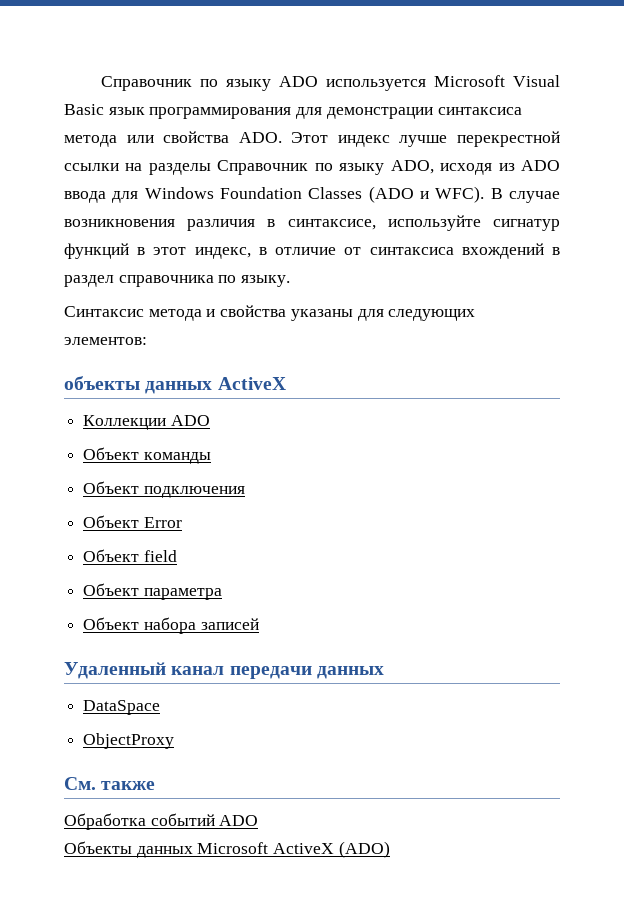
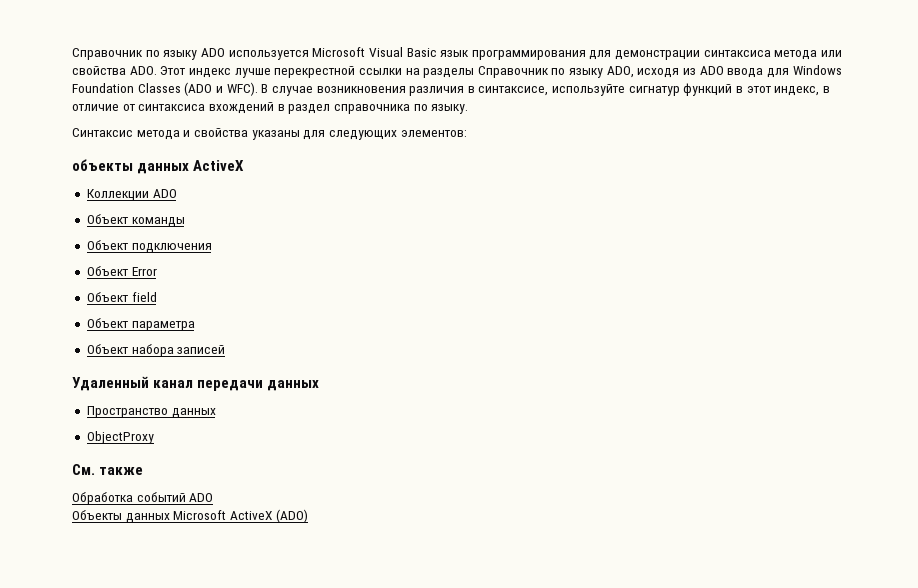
- DataSpace
+ Пространство данных

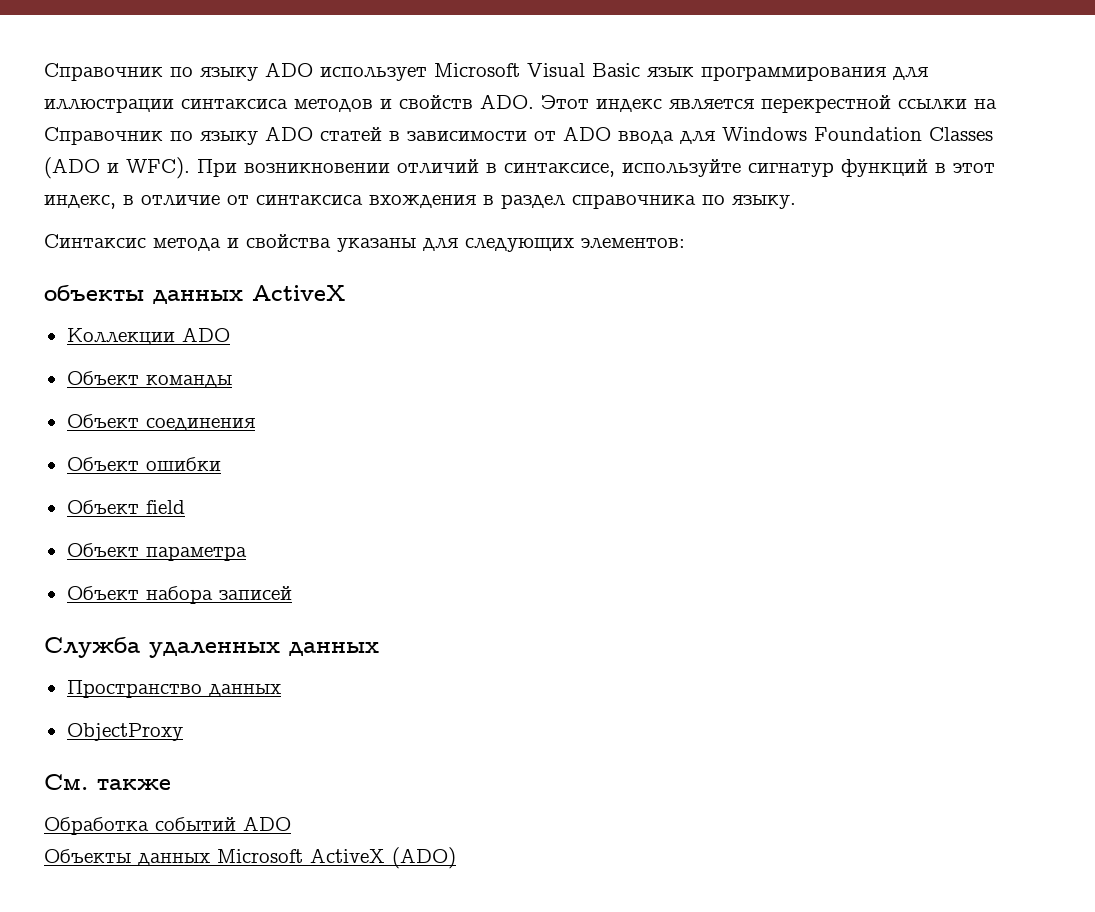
- Справочник по языку ADO используется Microsoft Visual Basic язык программирования для демонстрации синтаксиса метода или свойства ADO. Этот индекс лучше перекрестной ссылки на разделы Справочник по языку ADO, исходя из ADO ввода для Windows Foundation Classes (ADO и WFC).
+ Справочник по языку ADO использует Microsoft Visual Basic язык программирования для иллюстрации синтаксиса методов и свойств ADO. Этот индекс является перекрестной ссылки на Справочник по языку ADO статей в зависимости от ADO ввода для Windows Foundation Classes (ADO и WFC).
- В случае возникновения различия в синтаксисе, используйте сигнатур функций в этот индекс, в отличие от синтаксиса вхождений в раздел справочника по языку.
+ При возникновении отличий в синтаксисе, используйте сигнатур функций в этот индекс, в отличие от синтаксиса вхождения в раздел справочника по языку.
- Объект подключения
- Объект Error
+ Объект соединения
+ Объект ошибки
- Удаленный канал передачи данных
+ Служба удаленных данных

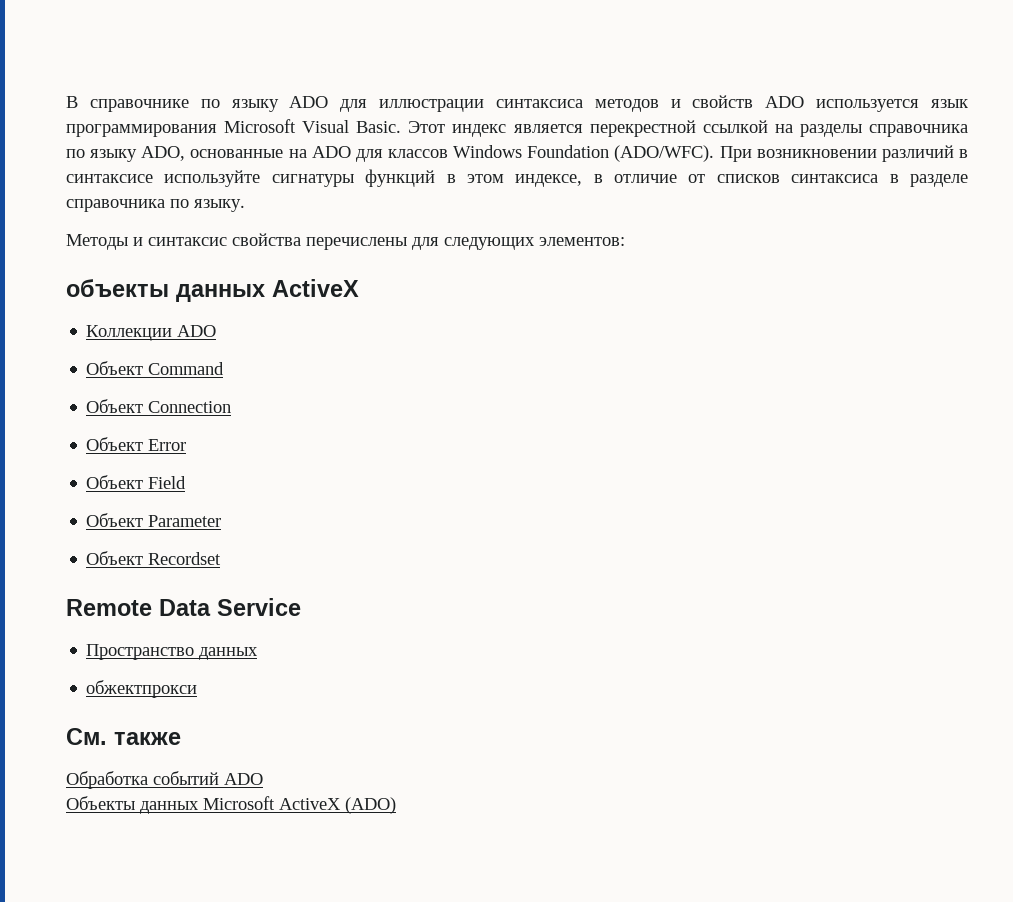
- Справочник по языку ADO использует Microsoft Visual Basic язык программирования для иллюстрации синтаксиса методов и свойств ADO. Этот индекс является перекрестной ссылки на Справочник по языку ADO статей в зависимости от ADO ввода для Windows Foundation Classes (ADO и WFC). При возникновении отличий в синтаксисе, используйте сигнатур функций в этот индекс, в отличие от синтаксиса вхождения в раздел справочника по языку.
- Синтаксис метода и свойства указаны для следующих элементов:
+ В справочнике по языку ADO для иллюстрации синтаксиса методов и свойств ADO используется язык программирования Microsoft Visual Basic. Этот индекс является перекрестной ссылкой на разделы справочника по языку ADO, основанные на ADO для классов Windows Foundation (ADO/WFC). При возникновении различий в синтаксисе используйте сигнатуры функций в этом индексе, в отличие от списков синтаксиса в разделе справочника по языку.
+ Методы и синтаксис свойства перечислены для следующих элементов:
- Объект команды
- Объект соединения
- Объект ошибки
- Объект field
- Объект параметра
- Объект набора записей
- Служба удаленных данных
+ Объект Command
+ Объект Connection
+ Объект Error
+ Объект Field
+ Объект Parameter
+ Объект Recordset
+ Remote Data Service
- ObjectProxy
+ обжектпрокси

